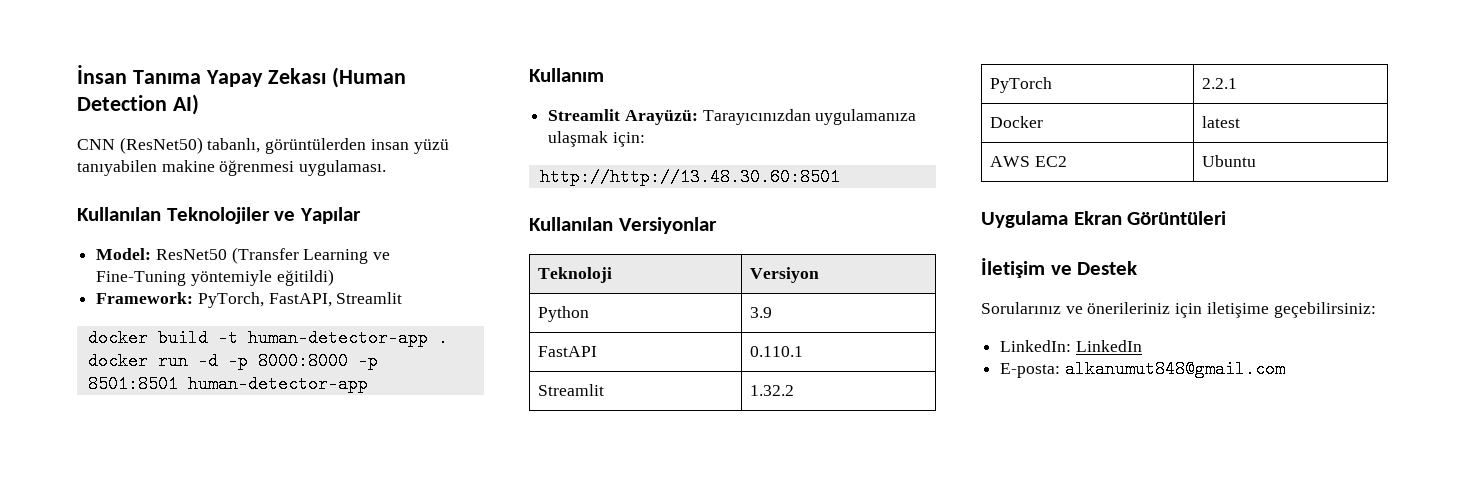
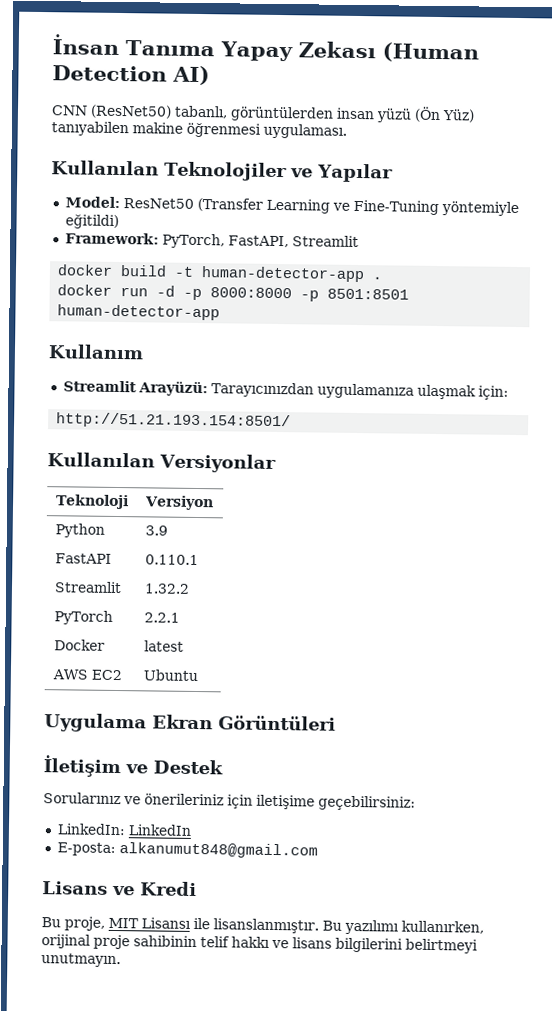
- CNN (ResNet50) tabanlı, görüntülerden insan yüzü tanıyabilen makine öğrenmesi uygulaması.
+ CNN (ResNet50) tabanlı, görüntülerden insan yüzü (Ön Yüz) tanıyabilen makine öğrenmesi uygulaması.
- http://http://13.48.30.60:8501
+ http://51.21.193.154:8501/
+ Lisans ve Kredi
+ Bu proje, MIT Lisansı ile lisanslanmıştır. Bu yazılımı kullanırken, orijinal proje sahibinin telif hakkı ve lisans bilgilerini belirtmeyi unutmayın.

